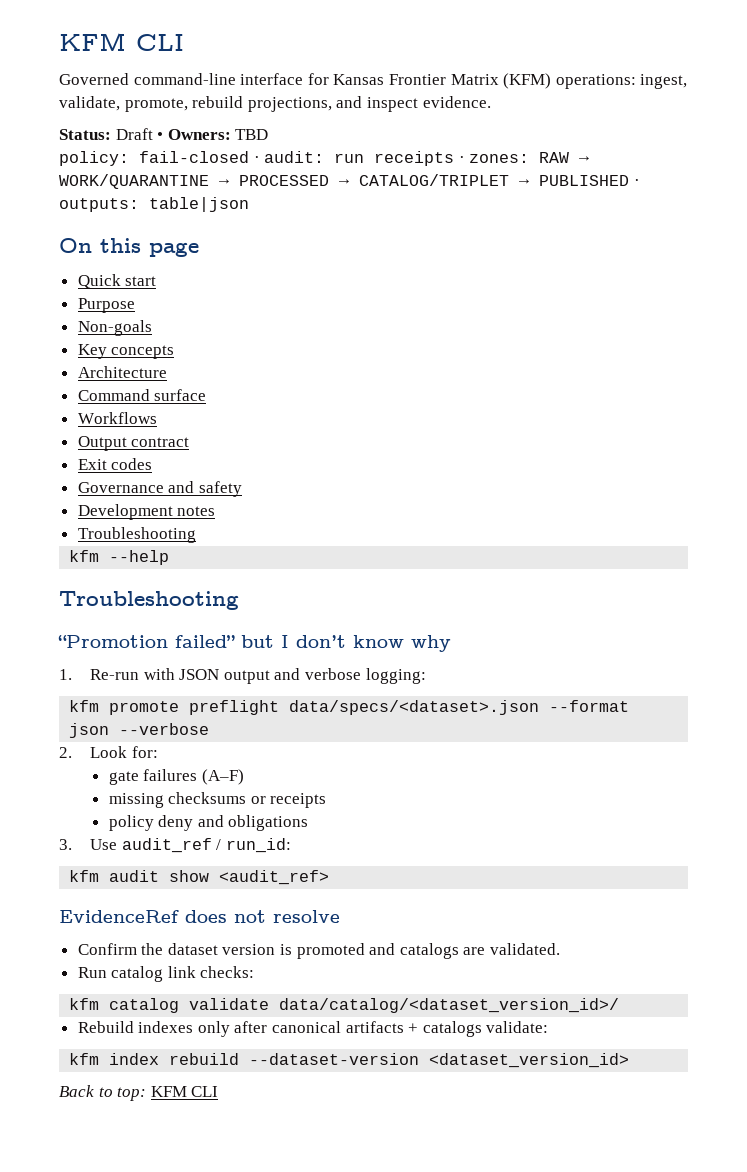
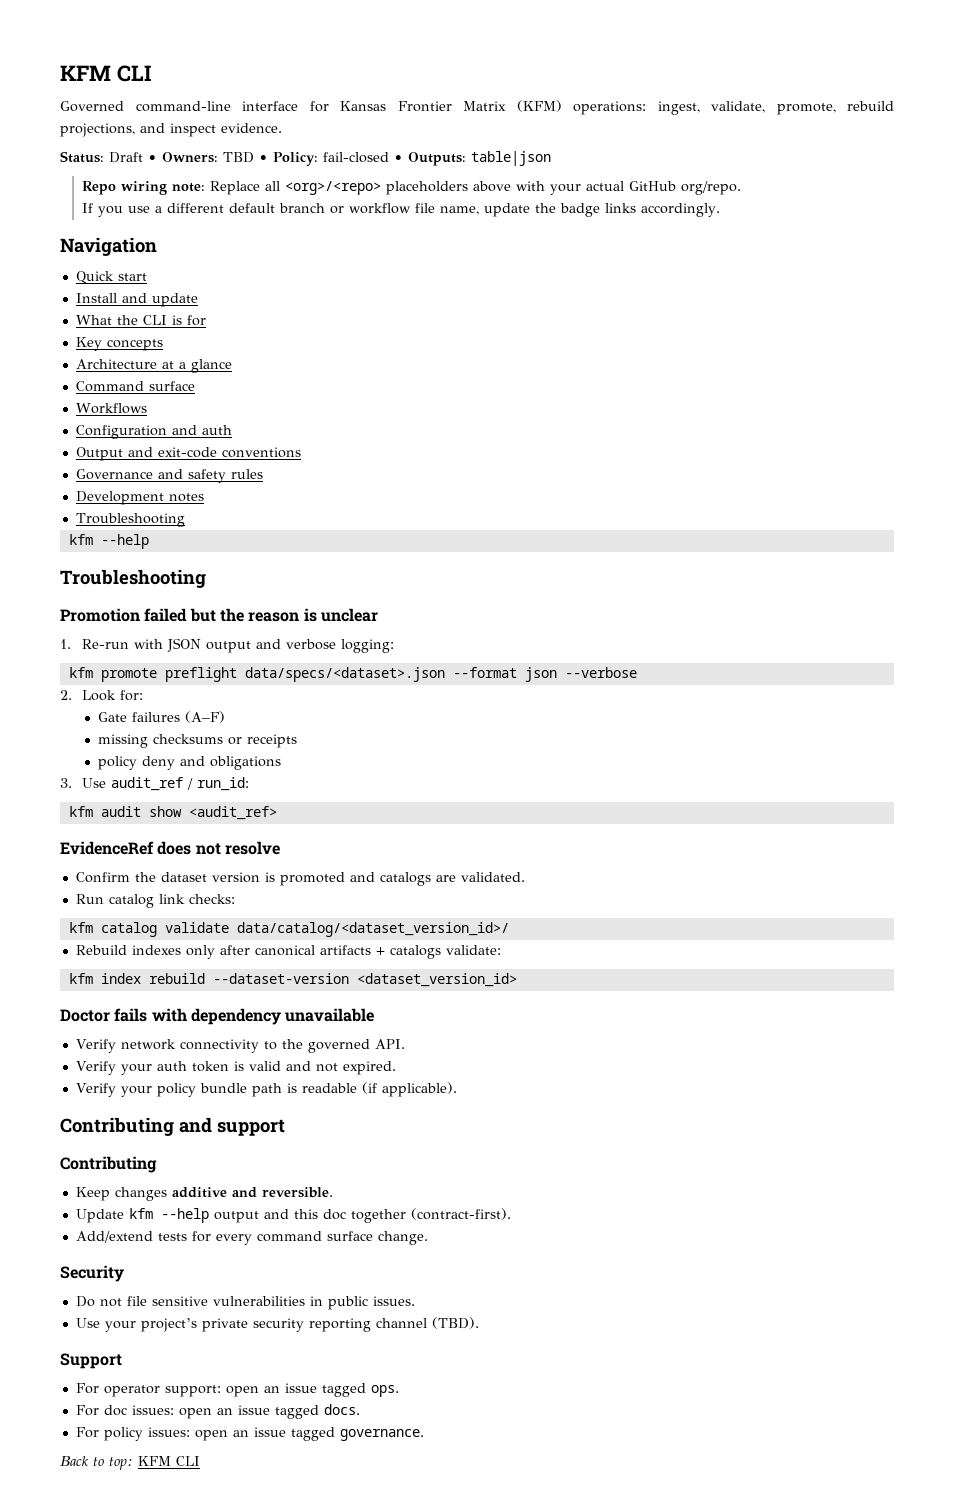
- Status: Draft • Owners: TBD
- policy: fail-closed · audit: run receipts · zones: RAW → WORK/QUARANTINE → PROCESSED → CATALOG/TRIPLET → PUBLISHED · outputs: table|json
- On this page
+ Status: Draft • Owners: TBD • Policy: fail-closed • Outputs: table|json
+ Repo wiring note: Replace all <org>/<repo> placeholders above with your actual GitHub org/repo.
+ If you use a different default branch or workflow file name, update the badge links accordingly.
+ Navigation
  Quick start
- Purpose
- Non-goals
+ Install and update
+ What the CLI is for
- Architecture
+ Architecture at a glance
- Output contract
- Exit codes
+ Configuration and auth
+ Output and exit-code conventions
- Governance and safety
+ Governance and safety rules
- “Promotion failed” but I don’t know why
+ Promotion failed but the reason is unclear
- gate failures (A–F)
+ Gate failures (A–F)
+ Doctor fails with dependency unavailable
+ Verify network connectivity to the governed API.
+ Verify your auth token is valid and not expired.
+ Verify your policy bundle path is readable (if applicable).
+ Contributing and support
+ Contributing
+ Keep changes additive and reversible.
+ Update kfm --help output and this doc together (contract-first).
+ Add/extend tests for every command surface change.
+ Security
+ Do not file sensitive vulnerabilities in public issues.
+ Use your project’s private security reporting channel (TBD).
+ Support
+ For operator support: open an issue tagged ops.
+ For doc issues: open an issue tagged docs.
+ For policy issues: open an issue tagged governance.

